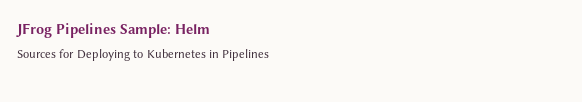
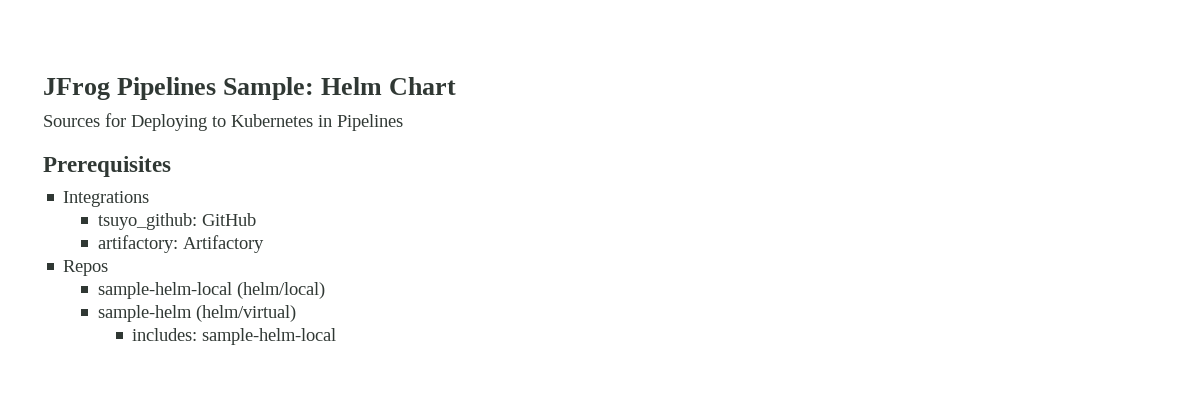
- JFrog Pipelines Sample: Helm
+ JFrog Pipelines Sample: Helm Chart
+ Prerequisites
+ Integrations
+ tsuyo_github: GitHub
+ artifactory: Artifactory
+ Repos
+ sample-helm-local (helm/local)
+ sample-helm (helm/virtual)
+ includes: sample-helm-local

